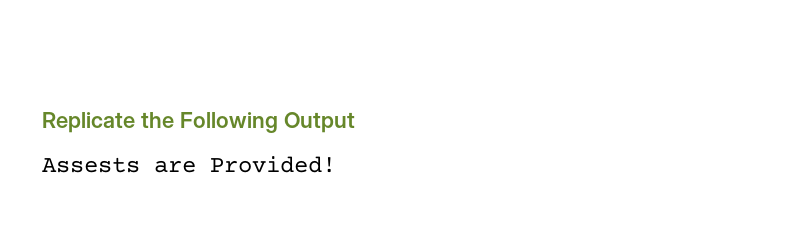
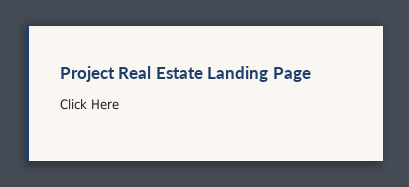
- Replicate the Following Output
- Assests are Provided!
+ Project Real Estate Landing Page
+ Click Here

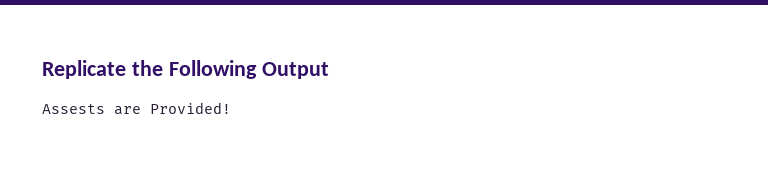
- Project Real Estate Landing Page
- Click Here
+ Replicate the Following Output
+ Assests are Provided!

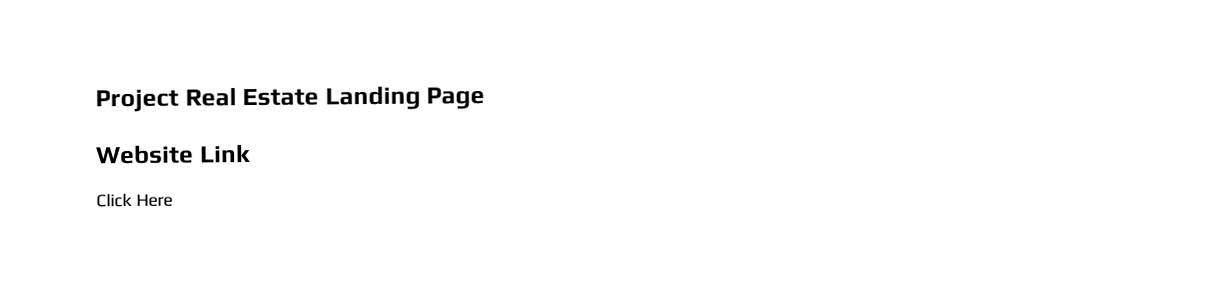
- Replicate the Following Output
- Assests are Provided!
+ Project Real Estate Landing Page
+ Website Link
+ Click Here

